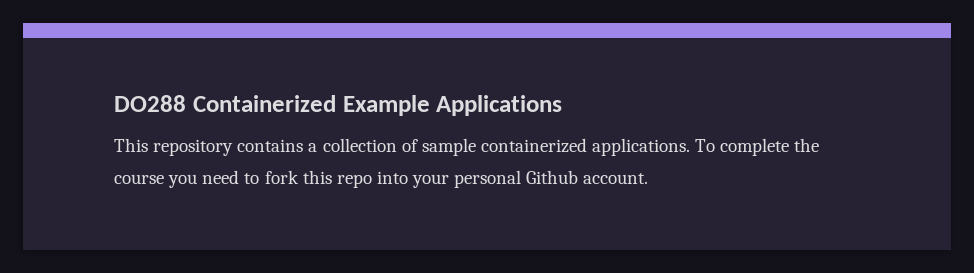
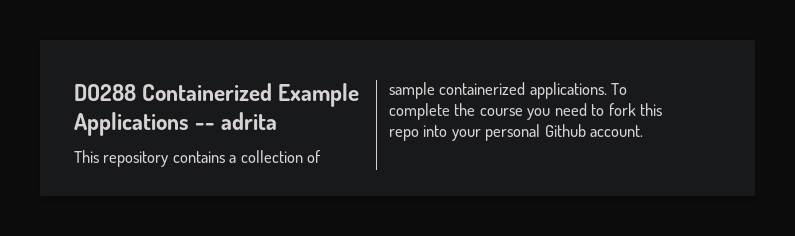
- DO288 Containerized Example Applications
+ DO288 Containerized Example Applications -- adrita

